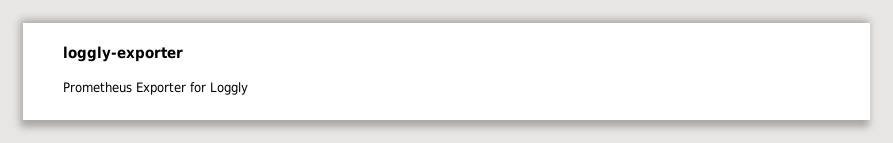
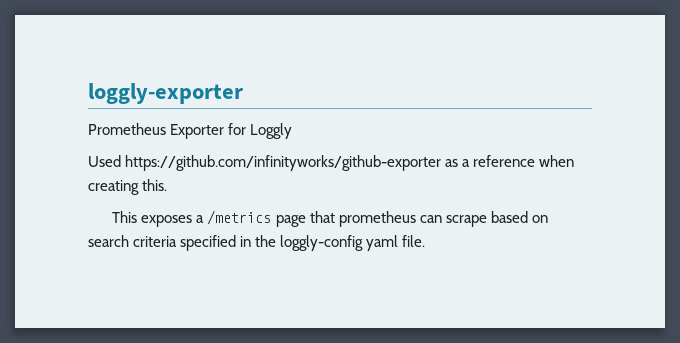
+ Used https://github.com/infinityworks/github-exporter as a reference when creating this.
+ This exposes a /metrics page that prometheus can scrape based on search criteria specified in the loggly-config yaml file.

